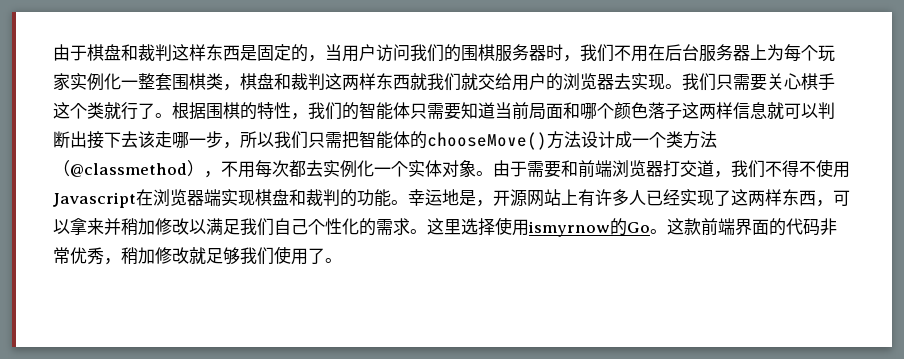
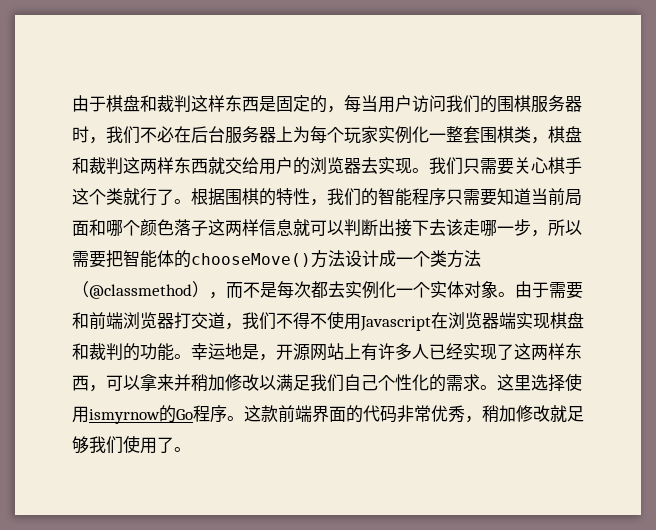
- 由于棋盘和裁判这样东西是固定的，当用户访问我们的围棋服务器时，我们不用在后台服务器上为每个玩家实例化一整套围棋类，棋盘和裁判这两样东西就我们就交给用户的浏览器去实现。
+ 由于棋盘和裁判这样东西是固定的，每当用户访问我们的围棋服务器时，我们不必在后台服务器上为每个玩家实例化一整套围棋类，棋盘和裁判这两样东西就交给用户的浏览器去实现。
- 根据围棋的特性，我们的智能体只需要知道当前局面和哪个颜色落子这两样信息就可以判断出接下去该走哪一步，所以我们只需把智能体的chooseMove()方法设计成一个类方法（@classmethod），不用每次都去实例化一个实体对象。
+ 根据围棋的特性，我们的智能程序只需要知道当前局面和哪个颜色落子这两样信息就可以判断出接下去该走哪一步，所以需要把智能体的chooseMove()方法设计成一个类方法（@classmethod），而不是每次都去实例化一个实体对象。
- 这里选择使用ismyrnow的Go。
+ 这里选择使用ismyrnow的Go程序。

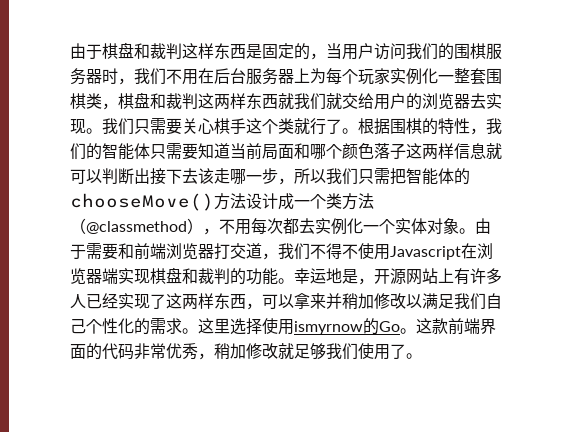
- 由于棋盘和裁判这样东西是固定的，每当用户访问我们的围棋服务器时，我们不必在后台服务器上为每个玩家实例化一整套围棋类，棋盘和裁判这两样东西就交给用户的浏览器去实现。
+ 由于棋盘和裁判这样东西是固定的，当用户访问我们的围棋服务器时，我们不用在后台服务器上为每个玩家实例化一整套围棋类，棋盘和裁判这两样东西就我们就交给用户的浏览器去实现。
- 根据围棋的特性，我们的智能程序只需要知道当前局面和哪个颜色落子这两样信息就可以判断出接下去该走哪一步，所以需要把智能体的chooseMove()方法设计成一个类方法（@classmethod），而不是每次都去实例化一个实体对象。
+ 根据围棋的特性，我们的智能体只需要知道当前局面和哪个颜色落子这两样信息就可以判断出接下去该走哪一步，所以我们只需把智能体的chooseMove()方法设计成一个类方法（@classmethod），不用每次都去实例化一个实体对象。
- 这里选择使用ismyrnow的Go程序。
+ 这里选择使用ismyrnow的Go。

